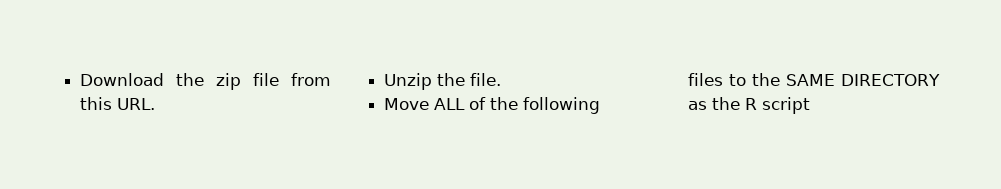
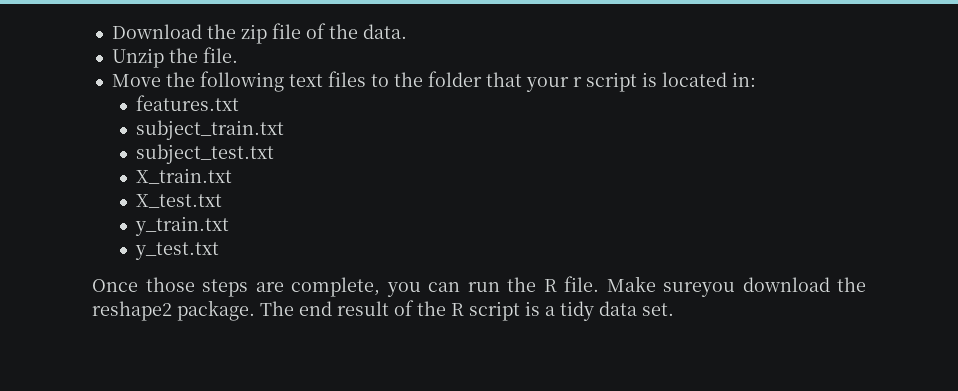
- Download the zip file from this URL.
+ Download the zip file of the data.
- Move ALL of the following files to the SAME DIRECTORY as the R script
+ Move the following text files to the folder that your r script is located in:
+ features.txt
+ subject_train.txt
+ subject_test.txt
+ X_train.txt
+ X_test.txt
+ y_train.txt
+ y_test.txt
+ Once those steps are complete, you can run the R file. Make sureyou download the reshape2 package. The end result of the R script is a tidy data set.

